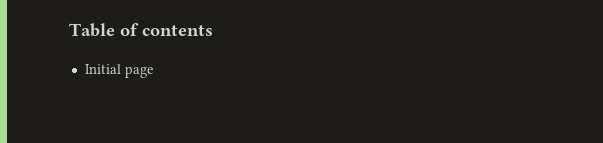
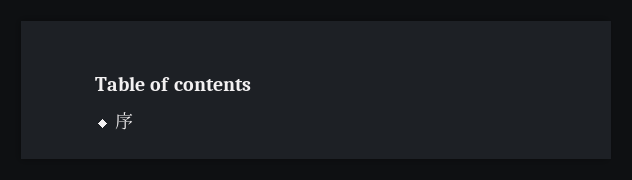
- Initial page
+ 序

